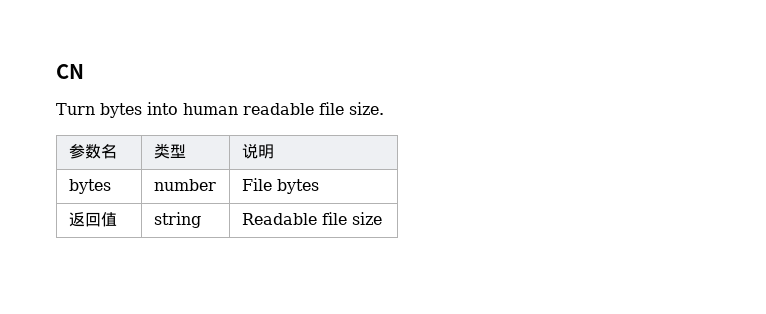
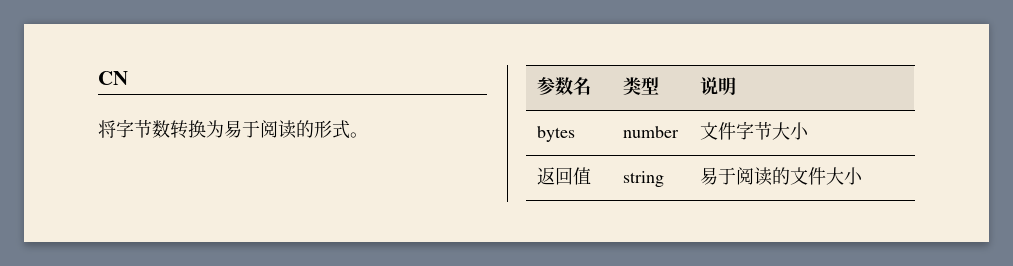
- Turn bytes into human readable file size.
+ 将字节数转换为易于阅读的形式。
- bytes | number | File bytes
+ bytes | number | 文件字节大小
- 返回值 | string | Readable file size
+ 返回值 | string | 易于阅读的文件大小

